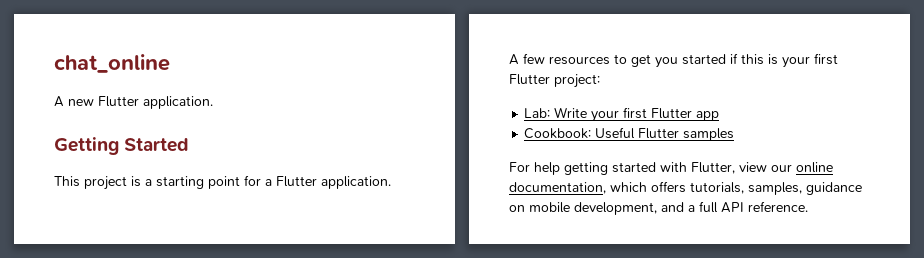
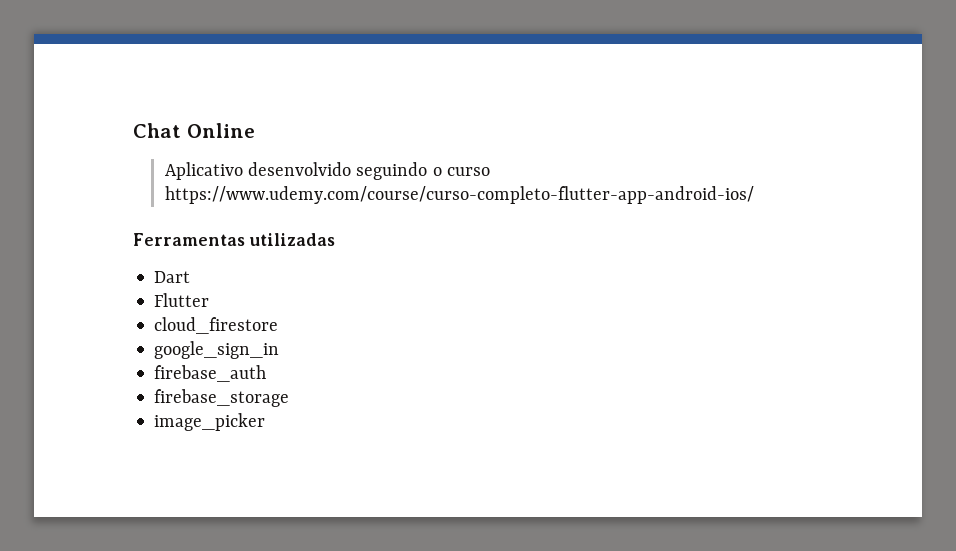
- chat_online
- A new Flutter application.
- Getting Started
- This project is a starting point for a Flutter application.
- A few resources to get you started if this is your first Flutter project:
- Lab: Write your first Flutter app
- Cookbook: Useful Flutter samples
- For help getting started with Flutter, view our online documentation, which offers tutorials, samples, guidance on mobile development, and a full API reference.
+ Chat Online
+ Aplicativo desenvolvido seguindo o curso https://www.udemy.com/course/curso-completo-flutter-app-android-ios/
+ Ferramentas utilizadas
+ Dart
+ Flutter
+ cloud_firestore
+ google_sign_in
+ firebase_auth
+ firebase_storage
+ image_picker

